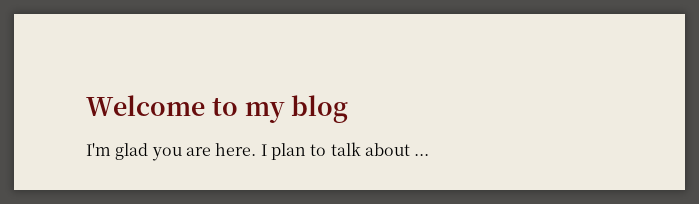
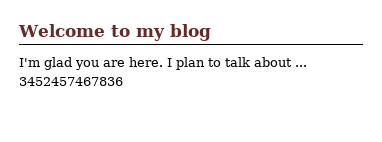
+ 3452457467836

